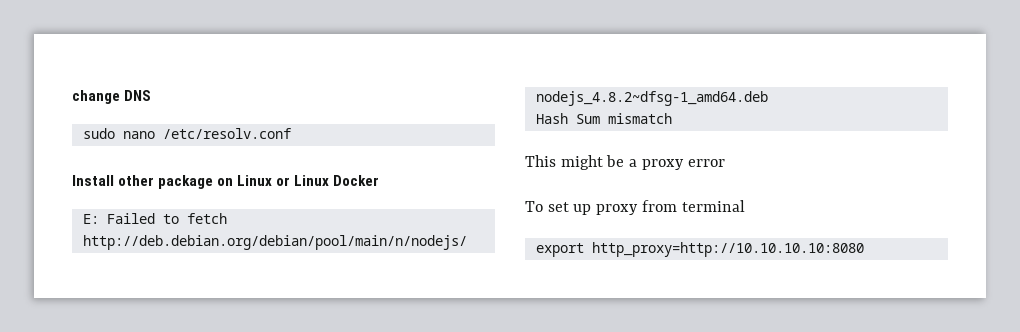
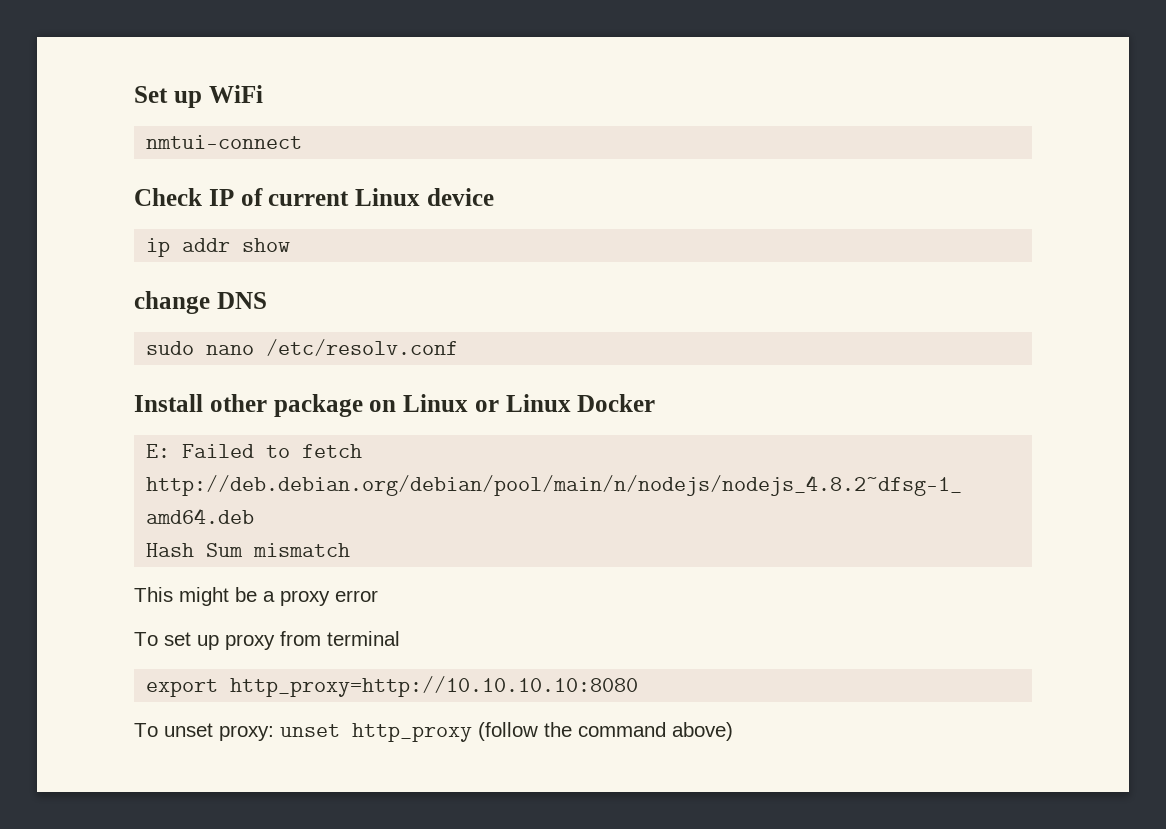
+ Set up WiFi
+ nmtui-connect
+ Check IP of current Linux device
+ ip addr show
+ To unset proxy: unset http_proxy (follow the command above)

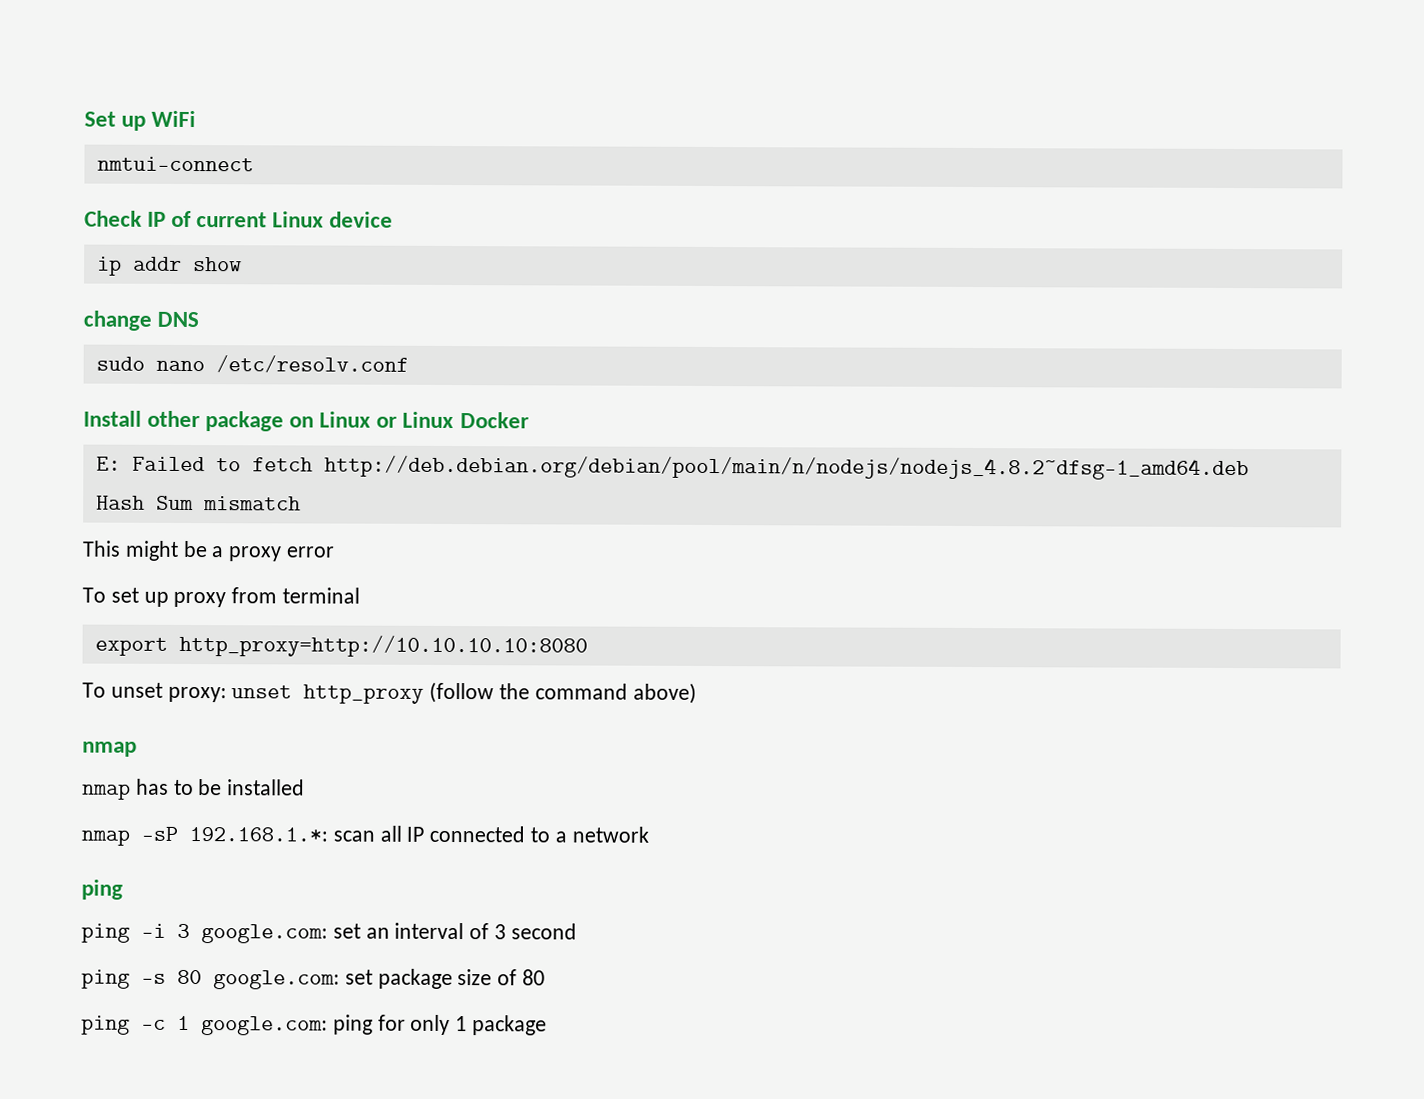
  To unset proxy: unset http_proxy (follow the command above)
+ nmap
+ nmap has to be installed
+ nmap -sP 192.168.1.*: scan all IP connected to a network
+ ping
+ ping -i 3 google.com: set an interval of 3 second
+ ping -s 80 google.com: set package size of 80
+ ping -c 1 google.com: ping for only 1 package

